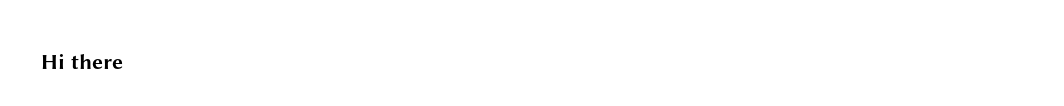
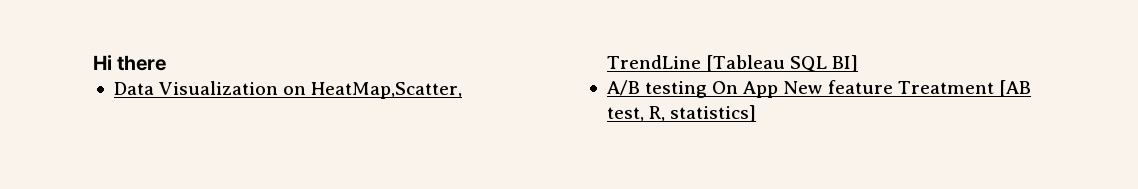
+ Data Visualization on HeatMap,Scatter, TrendLine [Tableau SQL BI]
+ A/B testing On App New feature Treatment [AB test, R, statistics]

